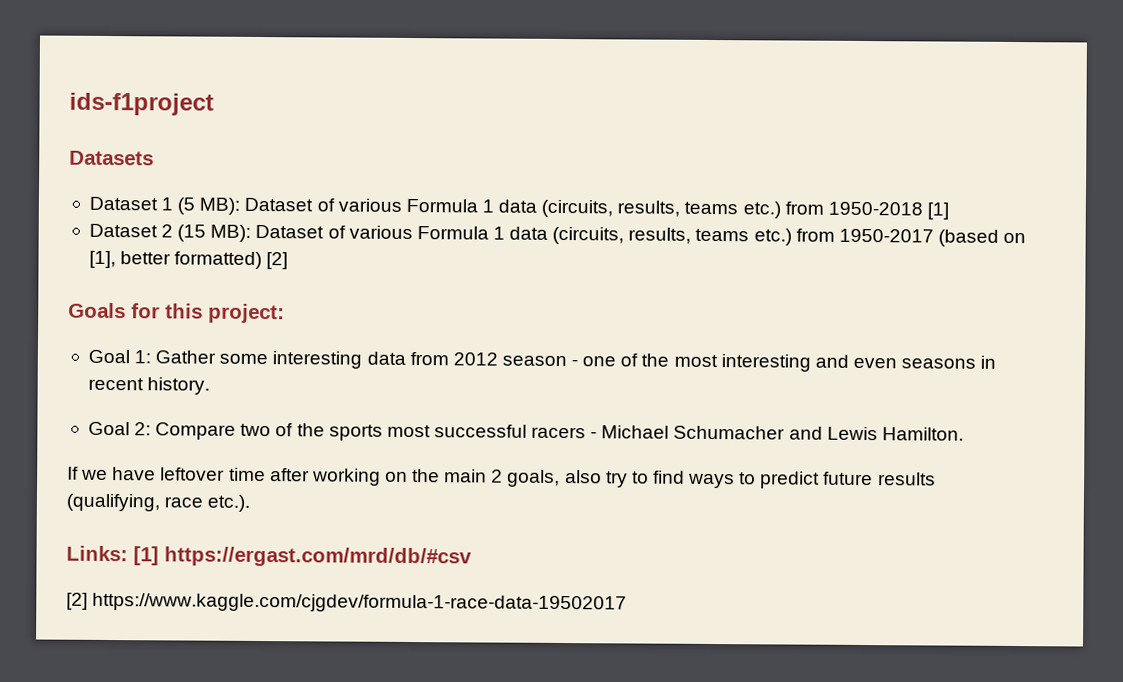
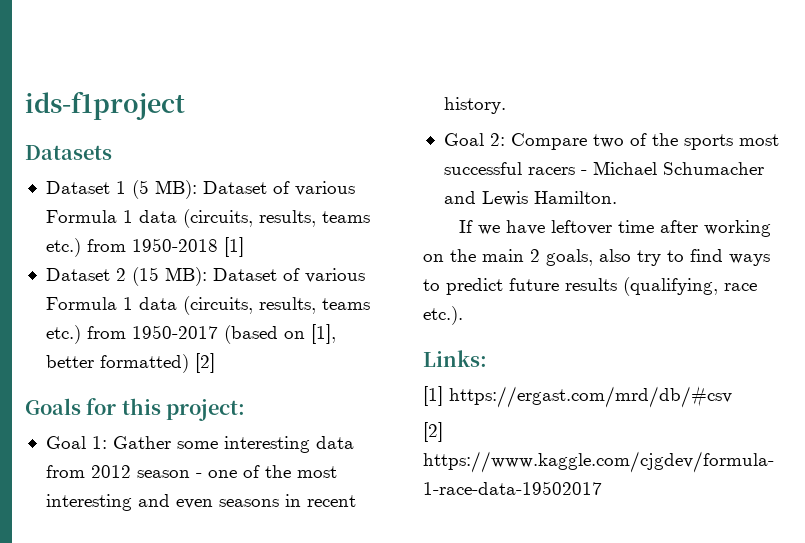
- Links: [1] https://ergast.com/mrd/db/#csv
+ Links:
+ [1] https://ergast.com/mrd/db/#csv

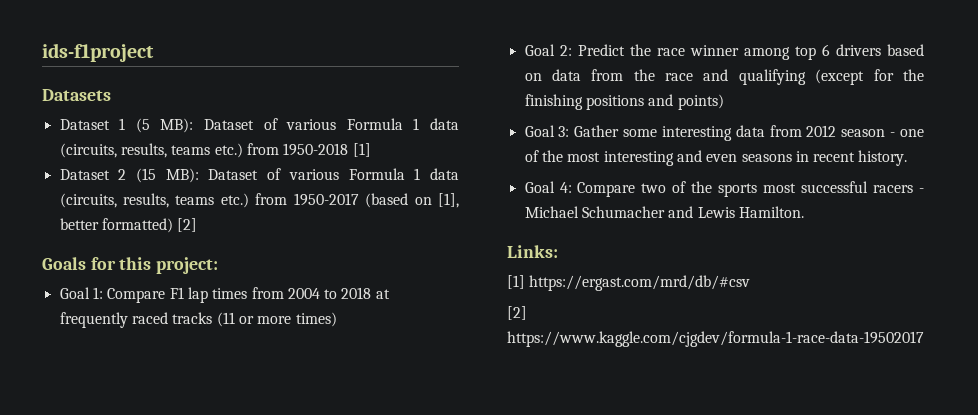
- Goal 1: Gather some interesting data from 2012 season - one of the most interesting and even seasons in recent history.
+ Goal 1: Compare F1 lap times from 2004 to 2018 at frequently raced tracks (11 or more times)
+ Goal 2: Predict the race winner among top 6 drivers based on data from the race and qualifying (except for the finishing positions and points)
+ Goal 3: Gather some interesting data from 2012 season - one of the most interesting and even seasons in recent history.
- Goal 2: Compare two of the sports most successful racers - Michael Schumacher and Lewis Hamilton.
+ Goal 4: Compare two of the sports most successful racers - Michael Schumacher and Lewis Hamilton.
- If we have leftover time after working on the main 2 goals, also try to find ways to predict future results (qualifying, race etc.).

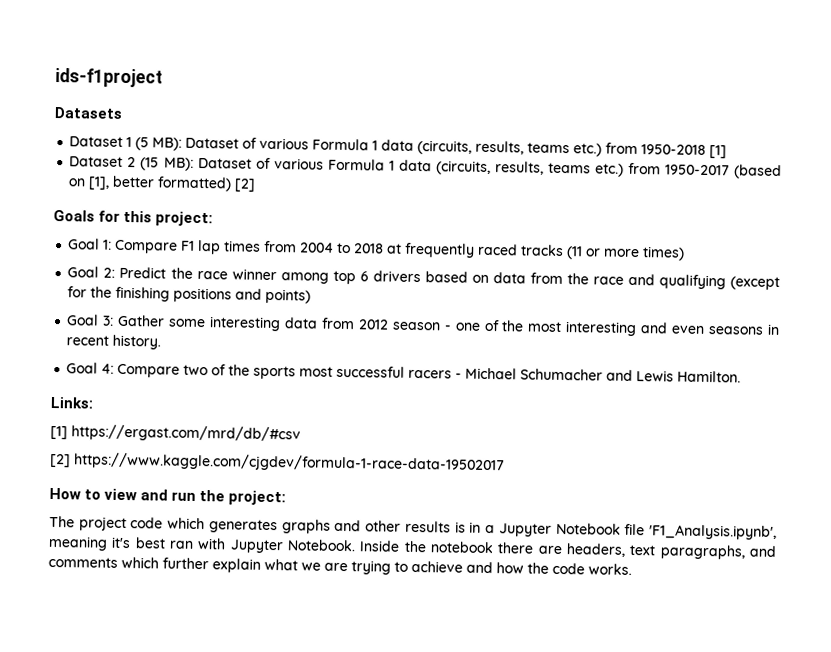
+ How to view and run the project:
+ The project code which generates graphs and other results is in a Jupyter Notebook file 'F1_Analysis.ipynb', meaning it's best ran with Jupyter Notebook. Inside the notebook there are headers, text paragraphs, and comments which further explain what we are trying to achieve and how the code works.

